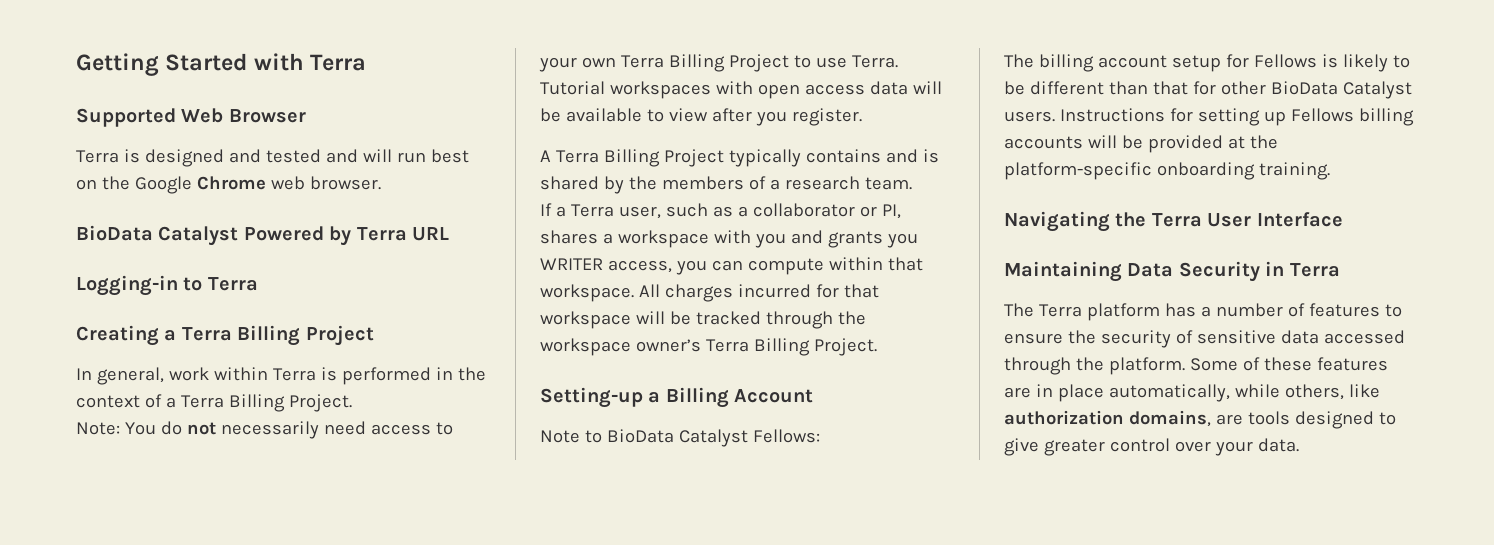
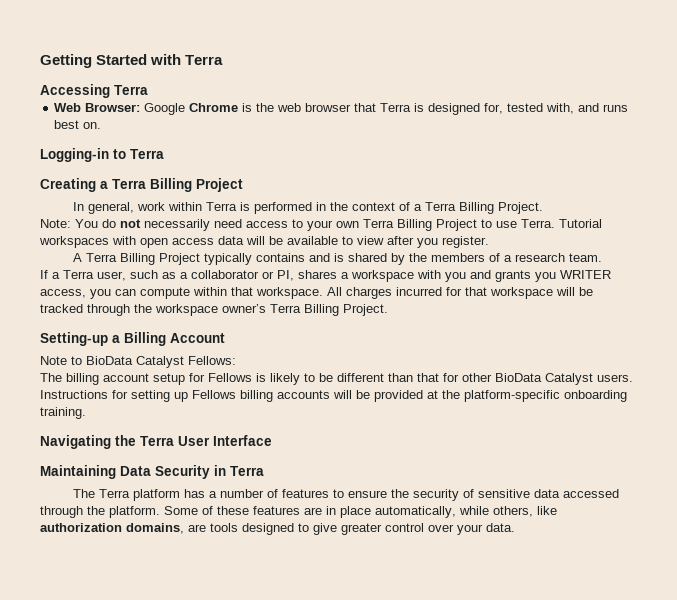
- Supported Web Browser
- Terra is designed and tested and will run best on the Google Chrome web browser.
- BioData Catalyst Powered by Terra URL
+ Accessing Terra
+ Web Browser: Google Chrome is the web browser that Terra is designed for, tested with, and runs best on.

